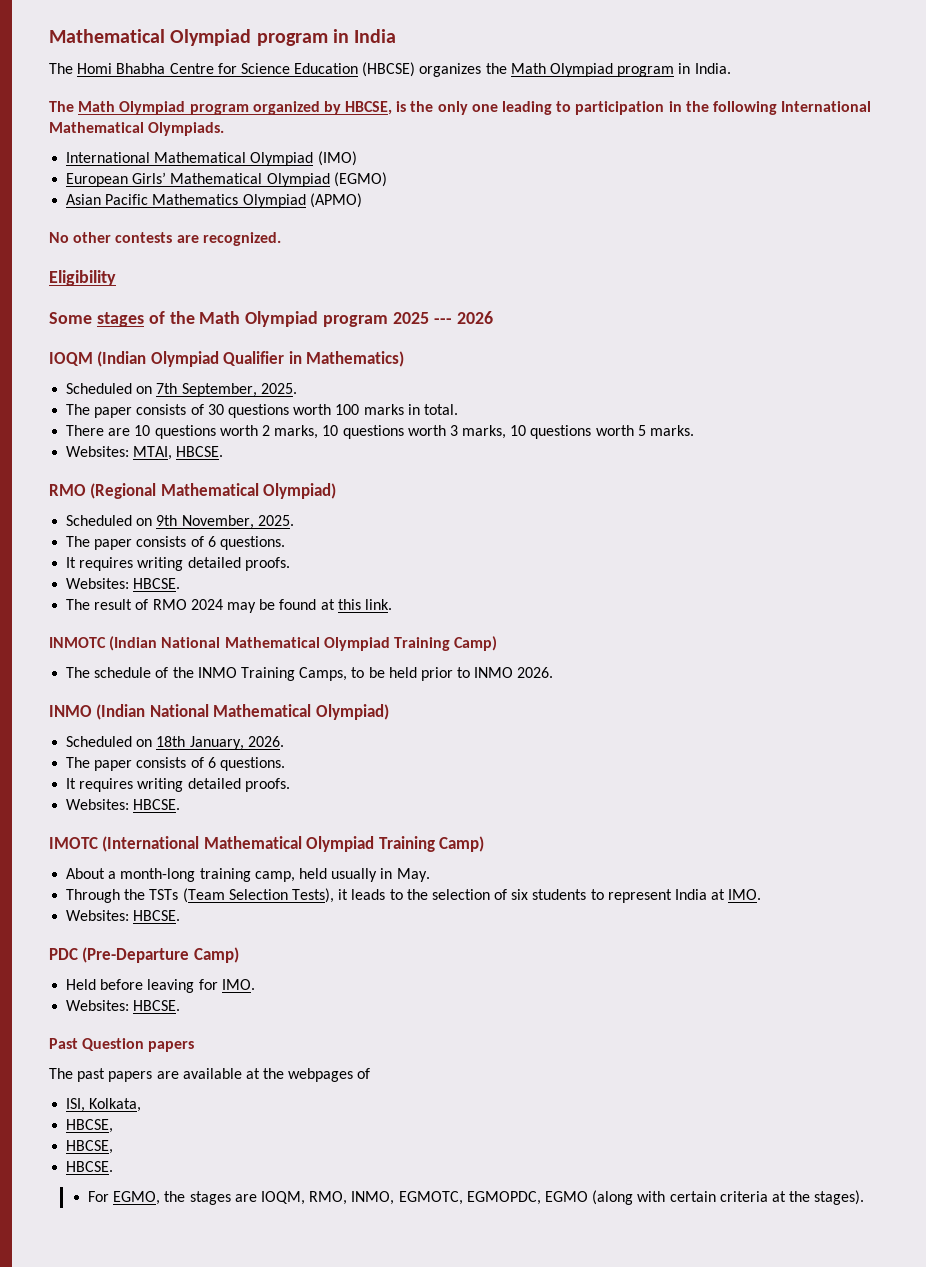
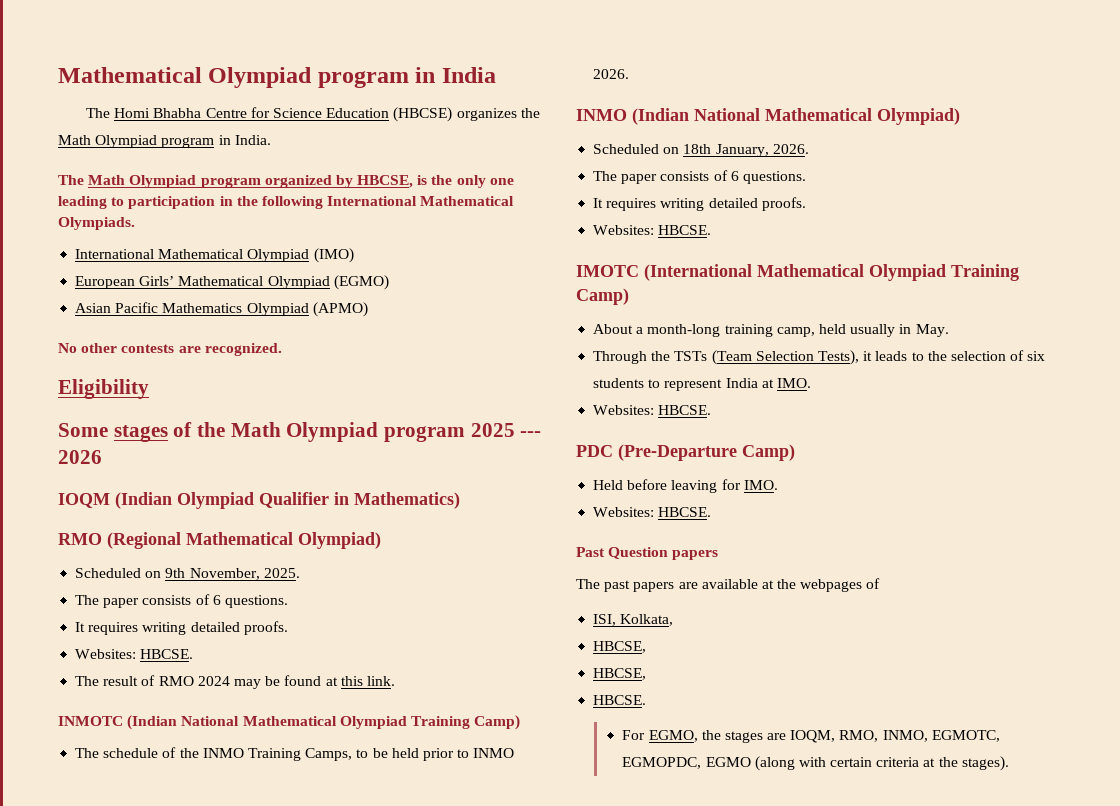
- Scheduled on 7th September, 2025.
- The paper consists of 30 questions worth 100 marks in total.
- There are 10 questions worth 2 marks, 10 questions worth 3 marks, 10 questions worth 5 marks.
- Websites: MTAI, HBCSE.

